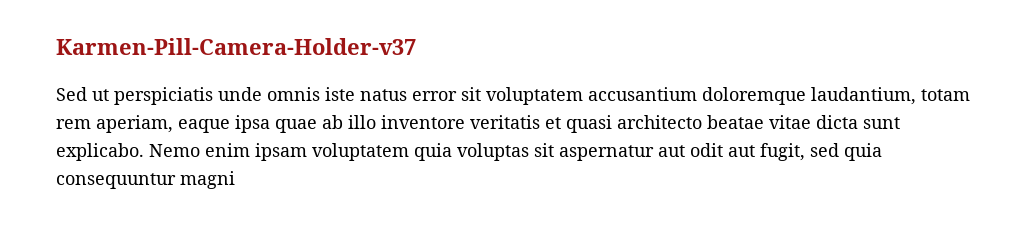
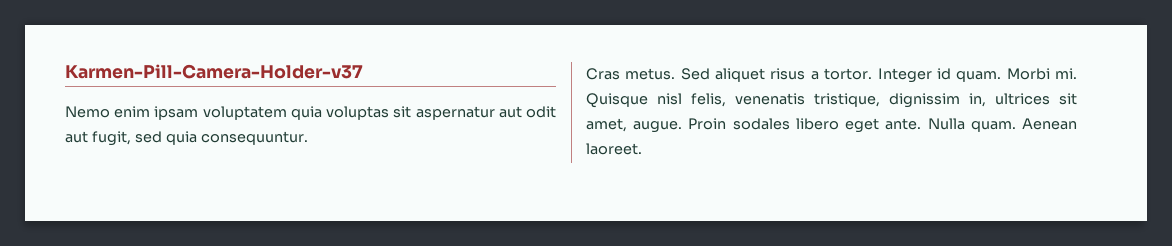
- Sed ut perspiciatis unde omnis iste natus error sit voluptatem accusantium doloremque laudantium, totam rem aperiam, eaque ipsa quae ab illo inventore veritatis et quasi architecto beatae vitae dicta sunt explicabo. Nemo enim ipsam voluptatem quia voluptas sit aspernatur aut odit aut fugit, sed quia consequuntur magni
+ Nemo enim ipsam voluptatem quia voluptas sit aspernatur aut odit aut fugit, sed quia consequuntur.
+ Cras metus. Sed aliquet risus a tortor. Integer id quam. Morbi mi. Quisque nisl felis, venenatis tristique, dignissim in, ultrices sit amet, augue. Proin sodales libero eget ante. Nulla quam. Aenean laoreet.

